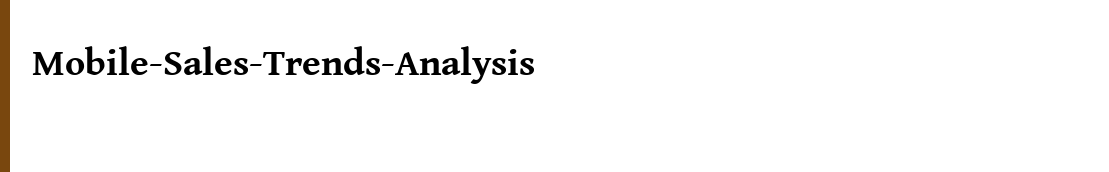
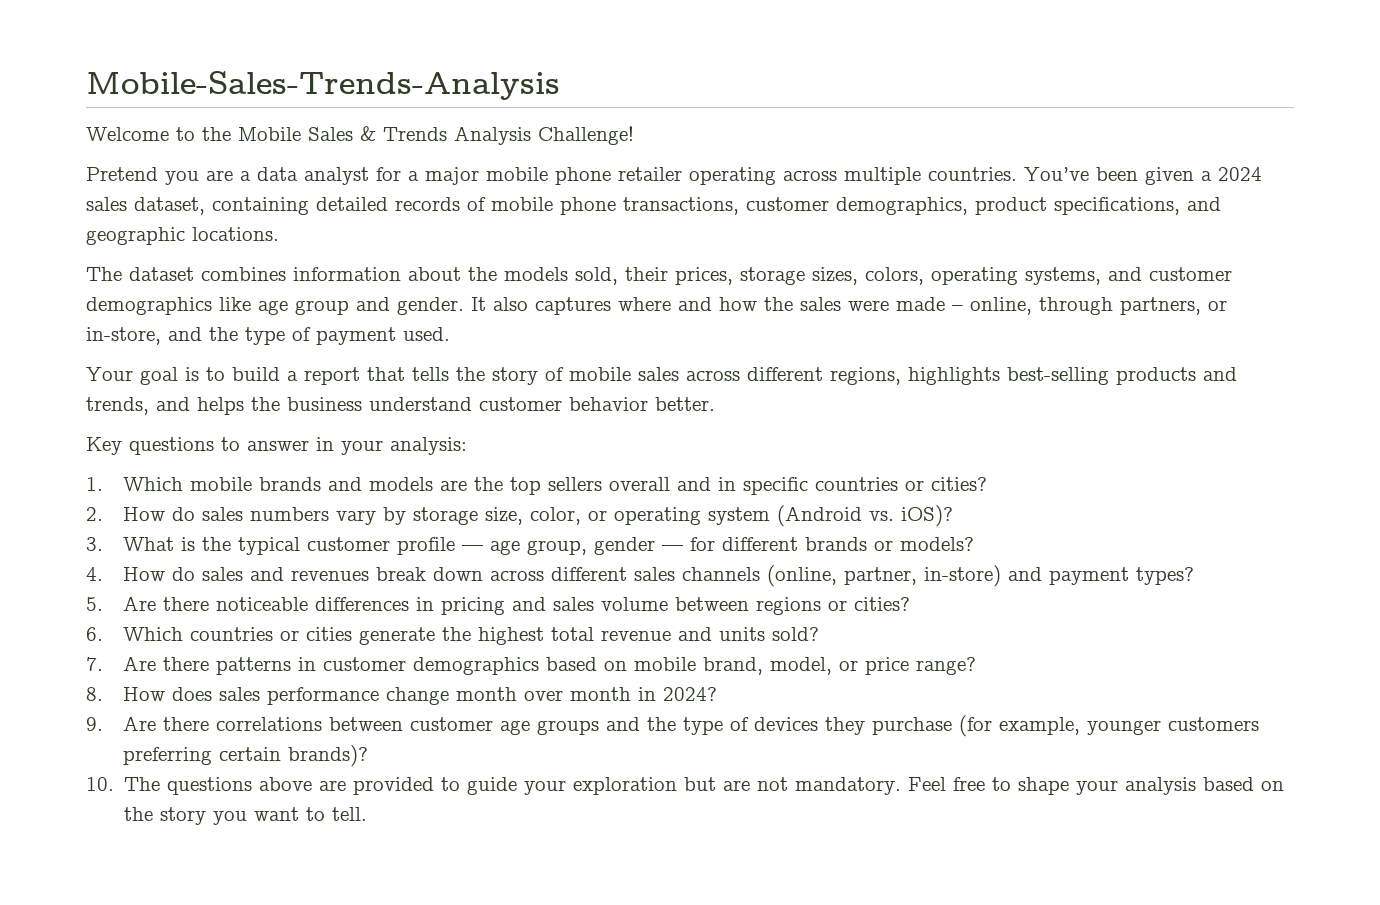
+ Welcome to the Mobile Sales & Trends Analysis Challenge!
+ Pretend you are a data analyst for a major mobile phone retailer operating across multiple countries. You’ve been given a 2024 sales dataset, containing detailed records of mobile phone transactions, customer demographics, product specifications, and geographic locations.
+ The dataset combines information about the models sold, their prices, storage sizes, colors, operating systems, and customer demographics like age group and gender. It also captures where and how the sales were made – online, through partners, or in-store, and the type of payment used.
+ Your goal is to build a report that tells the story of mobile sales across different regions, highlights best-selling products and trends, and helps the business understand customer behavior better.
+ Key questions to answer in your analysis:
+ 1. Which mobile brands and models are the top sellers overall and in specific countries or cities?
+ 2. How do sales numbers vary by storage size, color, or operating system (Android vs. iOS)?
+ 3. What is the typical customer profile — age group, gender — for different brands or models?
+ 4. How do sales and revenues break down across different sales channels (online, partner, in-store) and payment types?
+ 5. Are there noticeable differences in pricing and sales volume between regions or cities?
+ 6. Which countries or cities generate the highest total revenue and units sold?
+ 7. Are there patterns in customer demographics based on mobile brand, model, or price range?
+ 8. How does sales performance change month over month in 2024?
+ 9. Are there correlations between customer age groups and the type of devices they purchase (for example, younger customers preferring certain brands)?
+ 10. The questions above are provided to guide your exploration but are not mandatory. Feel free to shape your analysis based on the story you want to tell.

